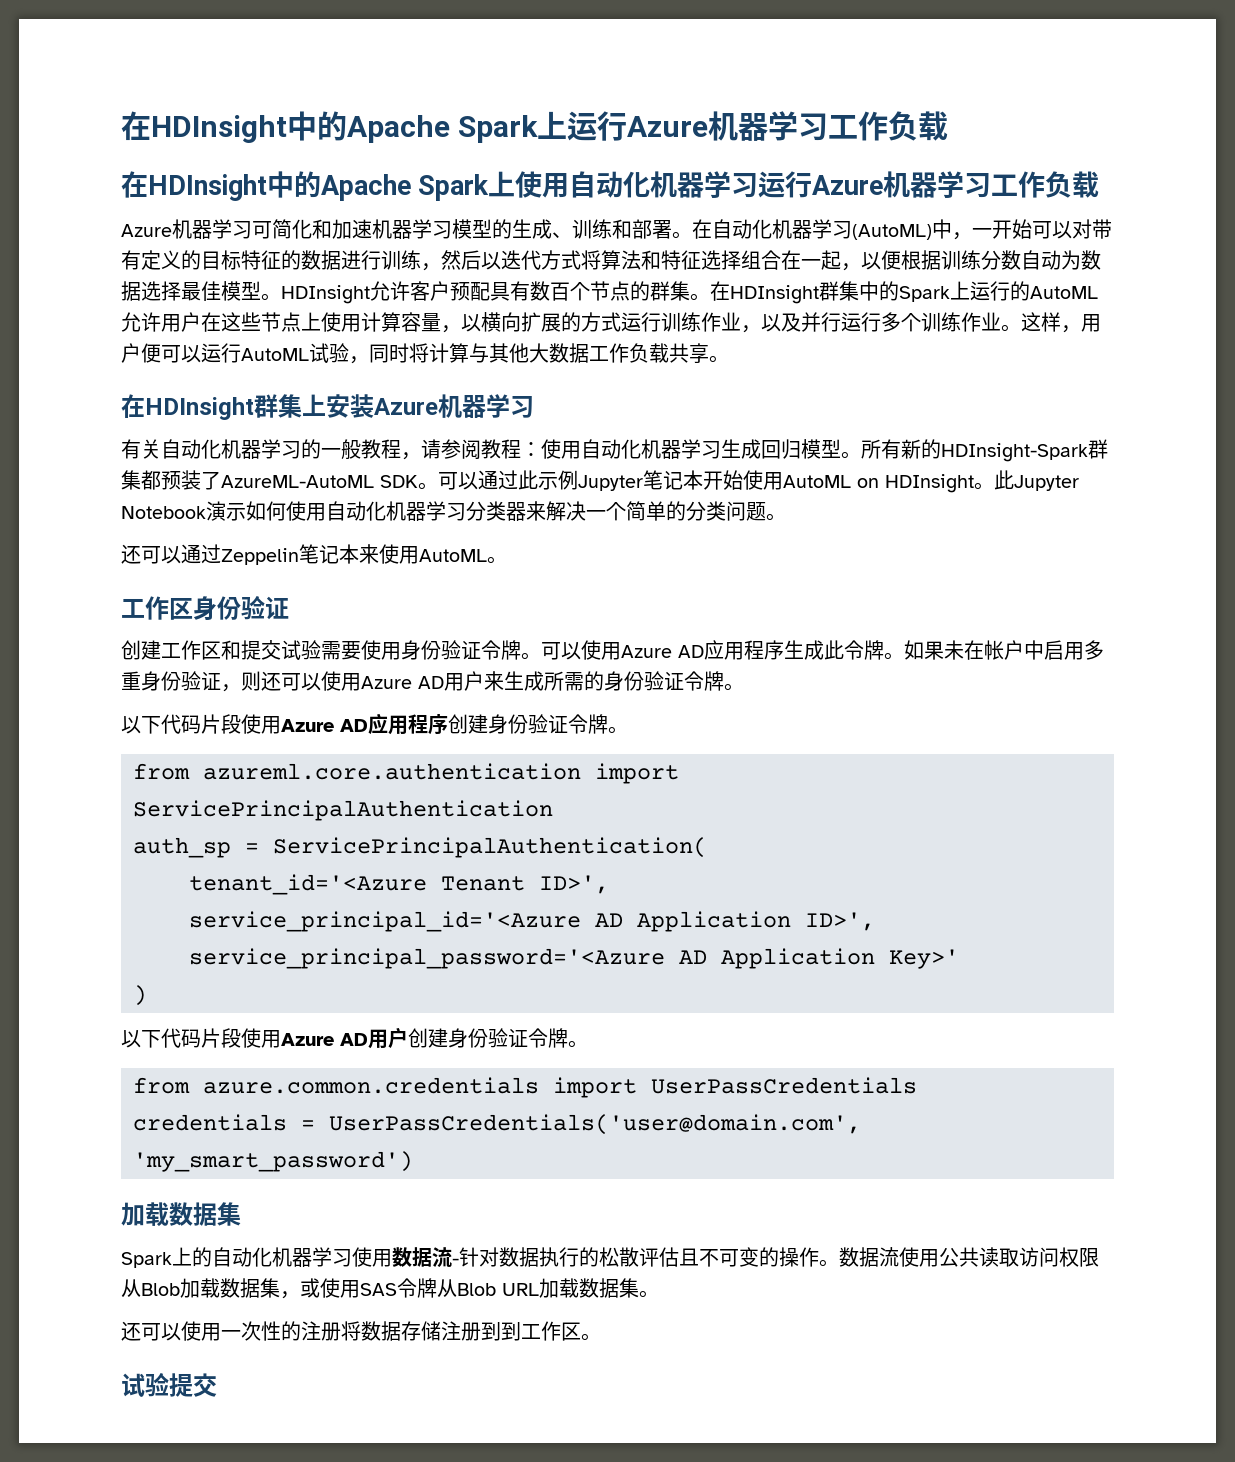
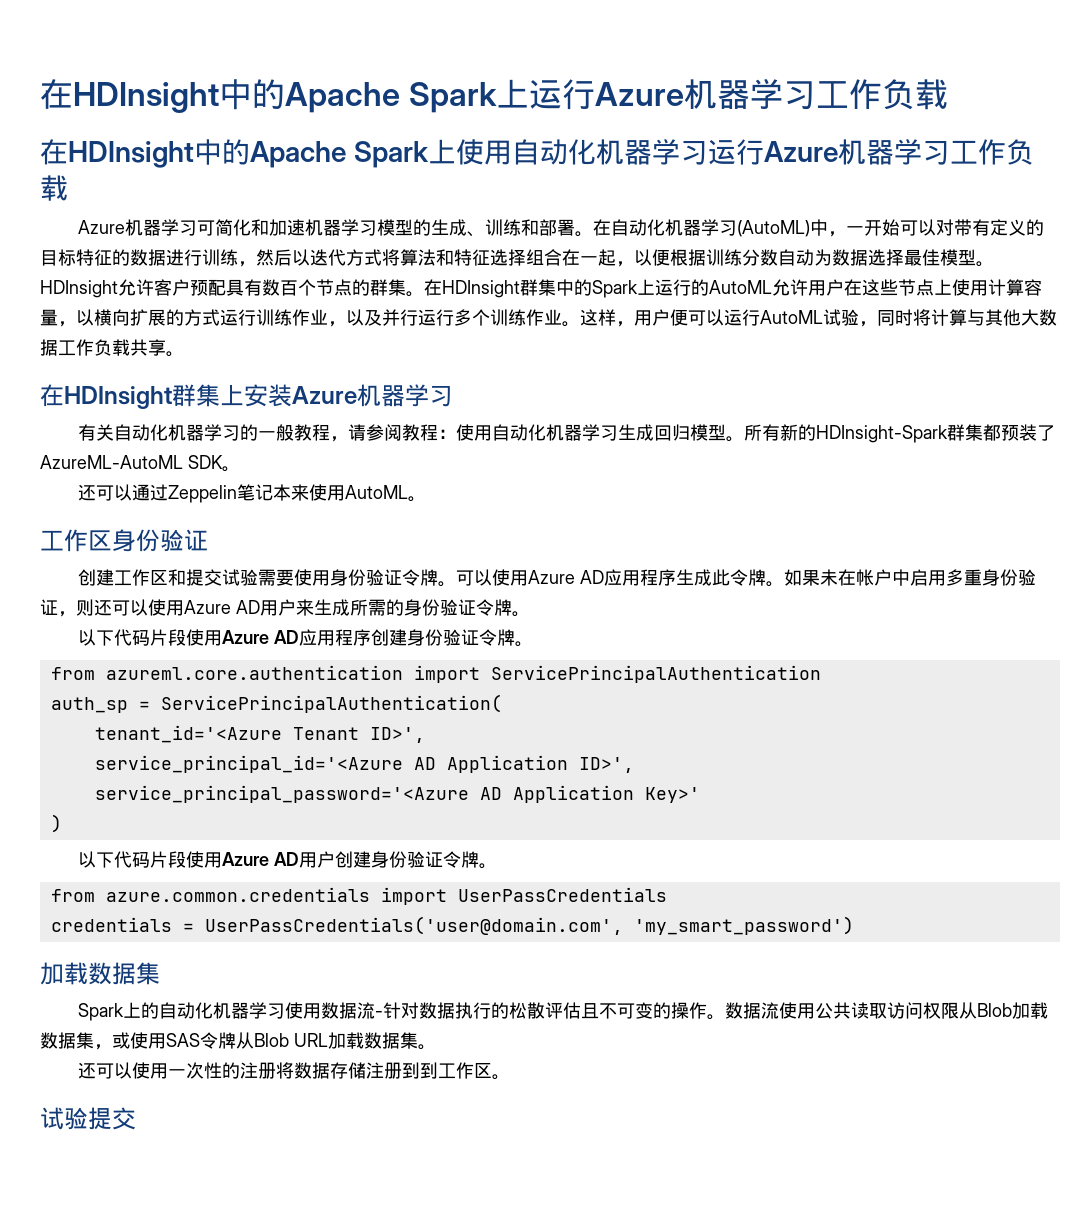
- 可以通过此示例Jupyter笔记本开始使用AutoML on HDInsight。此Jupyter Notebook演示如何使用自动化机器学习分类器来解决一个简单的分类问题。

